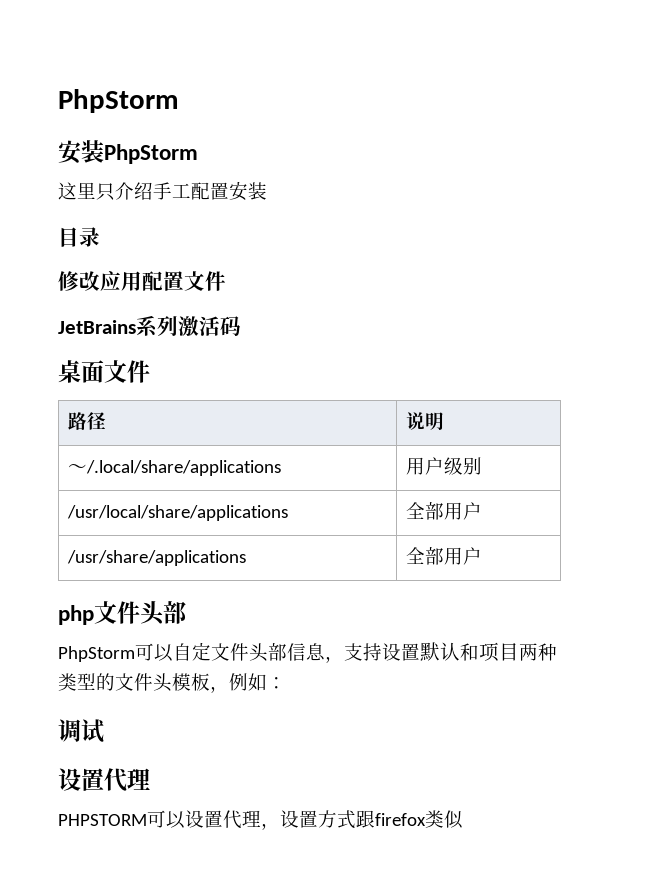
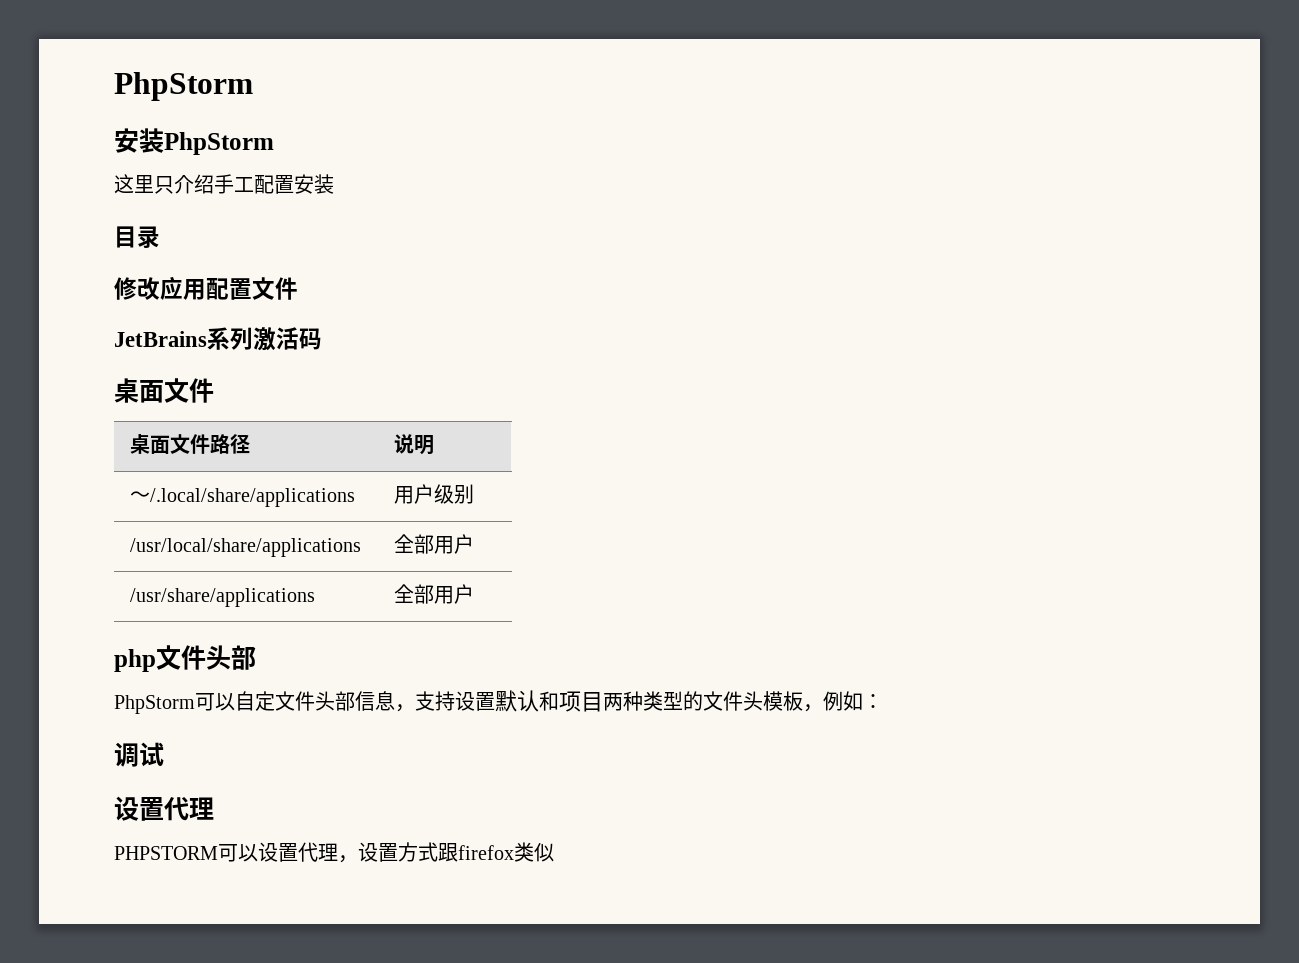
- 路径 | 说明
+ 桌面文件路径 | 说明

